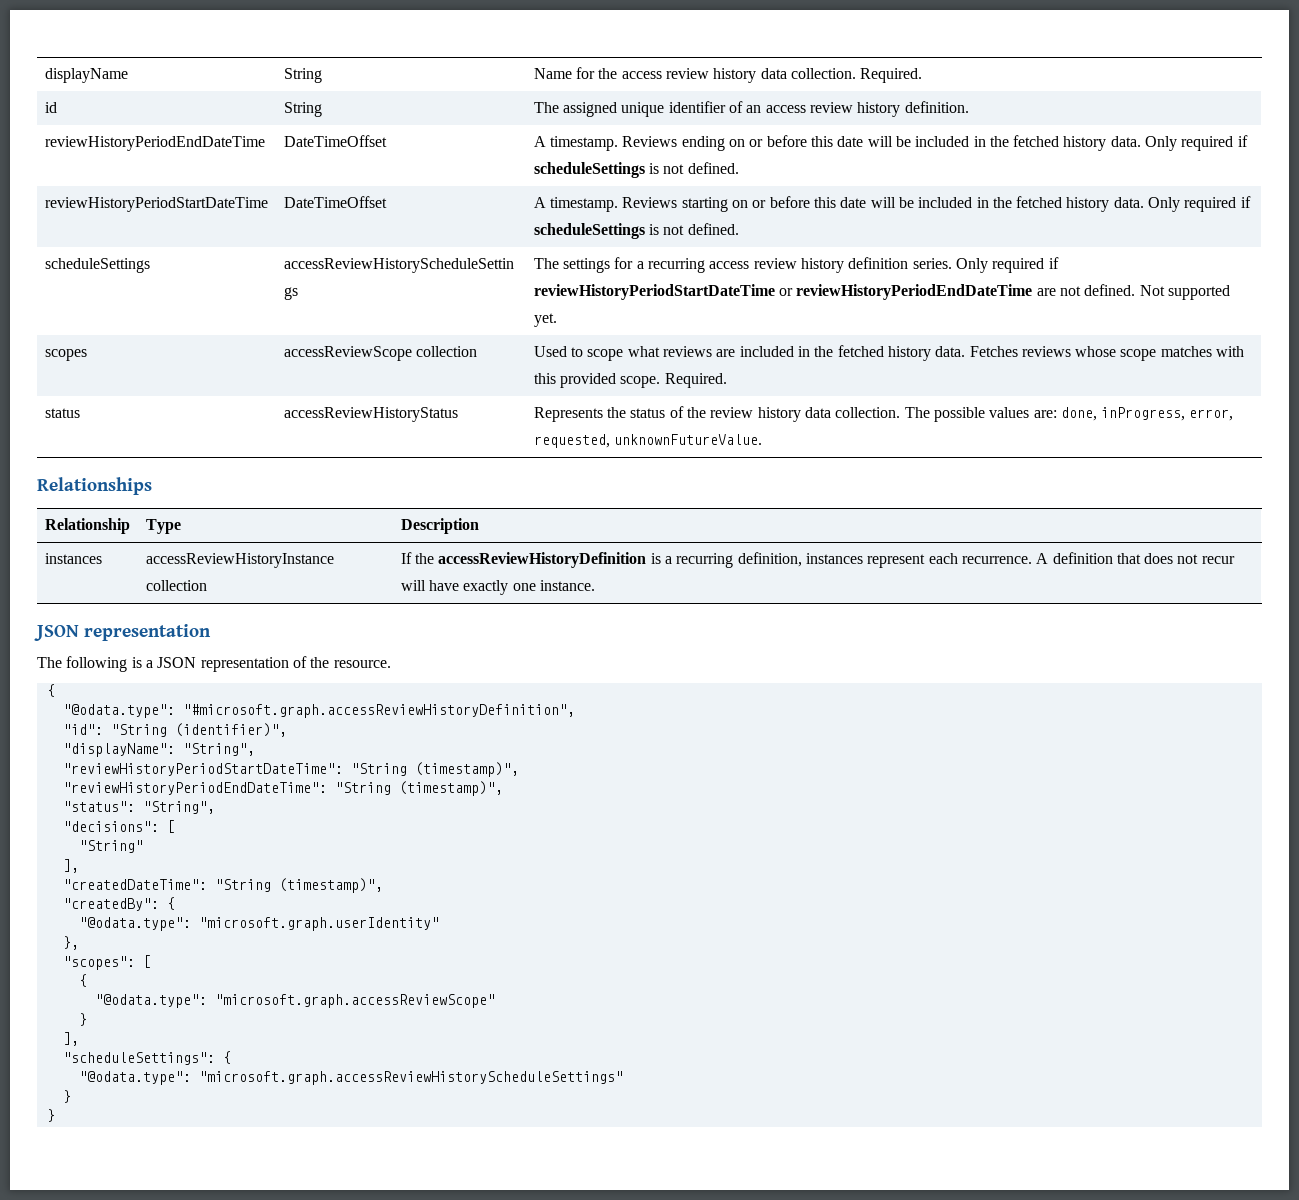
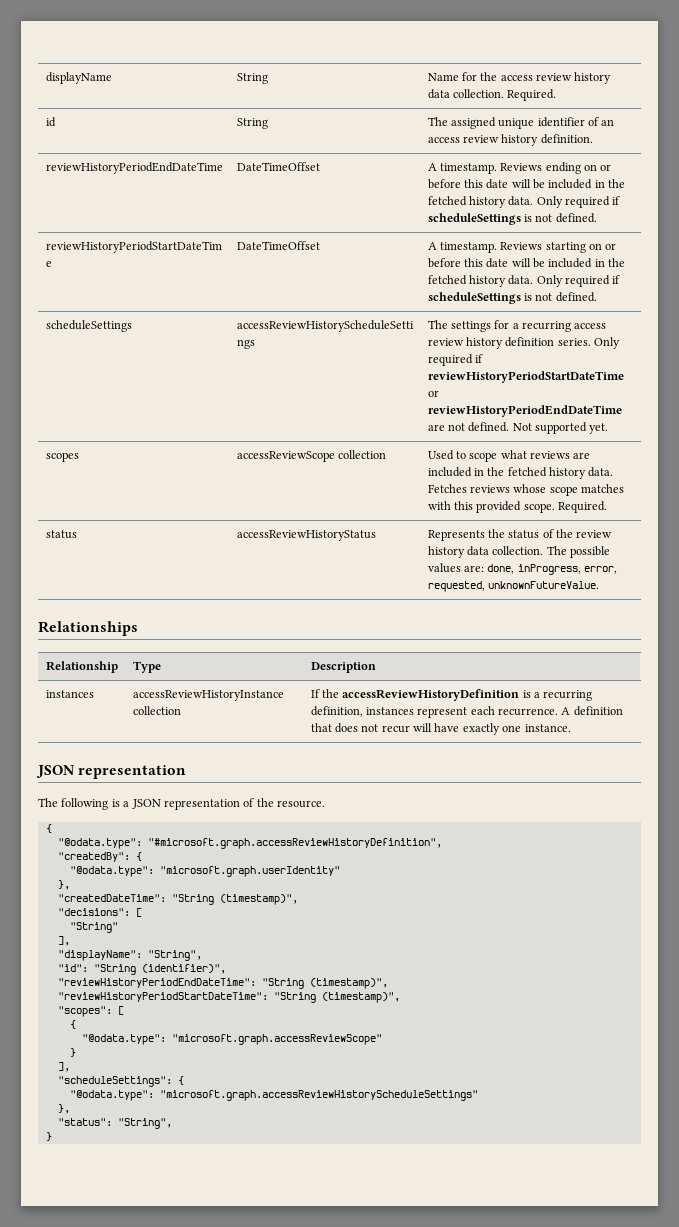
- "id": "String (identifier)",
- "displayName": "String",
- "reviewHistoryPeriodStartDateTime": "String (timestamp)",
- "reviewHistoryPeriodEndDateTime": "String (timestamp)",
- "status": "String",
+ "createdBy": {
+ "@odata.type": "microsoft.graph.userIdentity"
+ },
+ "createdDateTime": "String (timestamp)",
  "decisions": [
  "String"
  ],
- "createdDateTime": "String (timestamp)",
- "createdBy": {
- "@odata.type": "microsoft.graph.userIdentity"
- },
+ "displayName": "String",
+ "id": "String (identifier)",
+ "reviewHistoryPeriodEndDateTime": "String (timestamp)",
+ "reviewHistoryPeriodStartDateTime": "String (timestamp)",
  "@odata.type": "microsoft.graph.accessReviewHistoryScheduleSettings"
- }
+ },
+ "status": "String",

